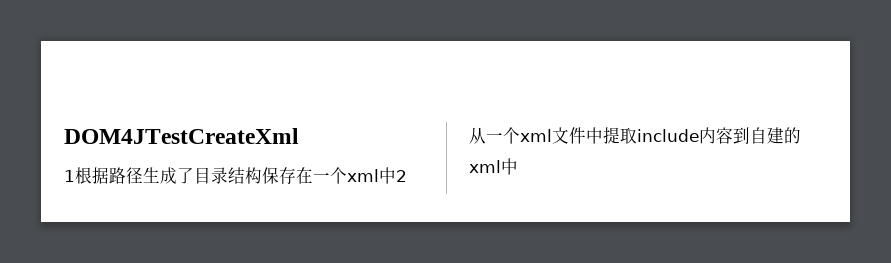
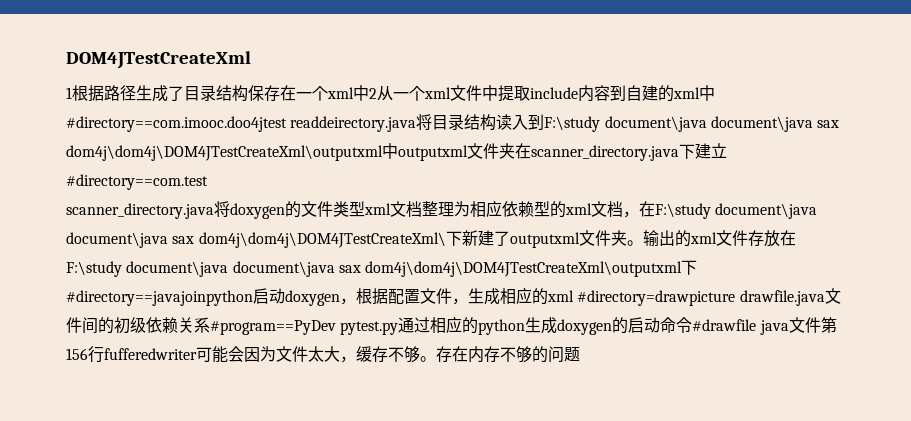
- 1根据路径生成了目录结构保存在一个xml中2从一个xml文件中提取include内容到自建的xml中
+ 1根据路径生成了目录结构保存在一个xml中2从一个xml文件中提取include内容到自建的xml中#directory==com.imooc.doo4jtest readdeirectory.java将目录结构读入到F:\study document\java document\java sax dom4j\dom4j\DOM4JTestCreateXml\outputxml中outputxml文件夹在scanner_directory.java下建立#directory==com.test
+ scanner_directory.java将doxygen的文件类型xml文档整理为相应依赖型的xml文档，在F:\study document\java document\java sax dom4j\dom4j\DOM4JTestCreateXml\下新建了outputxml文件夹。输出的xml文件存放在F:\study document\java document\java sax dom4j\dom4j\DOM4JTestCreateXml\outputxml下#directory==javajoinpython启动doxygen，根据配置文件，生成相应的xml #directory=drawpicture drawfile.java文件间的初级依赖关系#program==PyDev pytest.py通过相应的python生成doxygen的启动命令#drawfile java文件第156行fufferedwriter可能会因为文件太大，缓存不够。存在内存不够的问题

